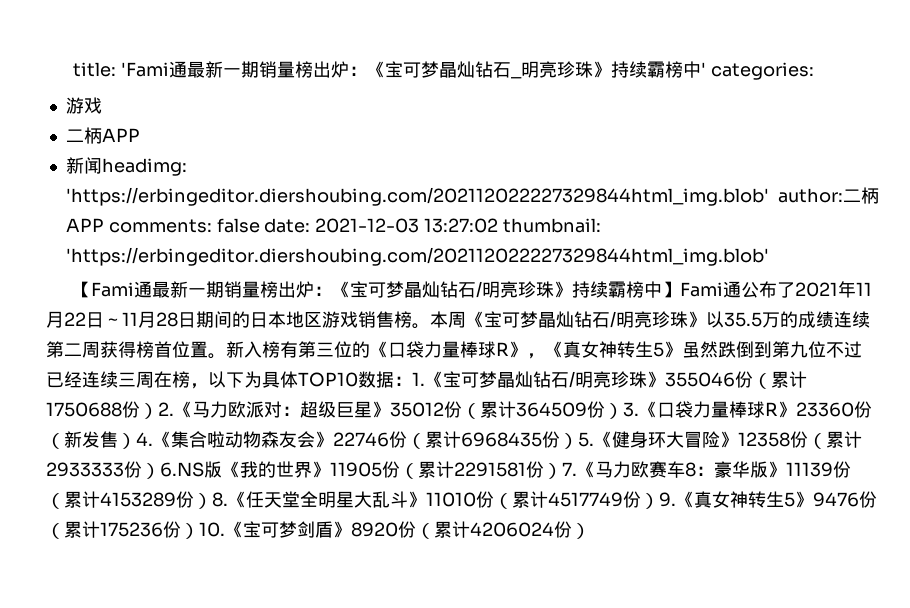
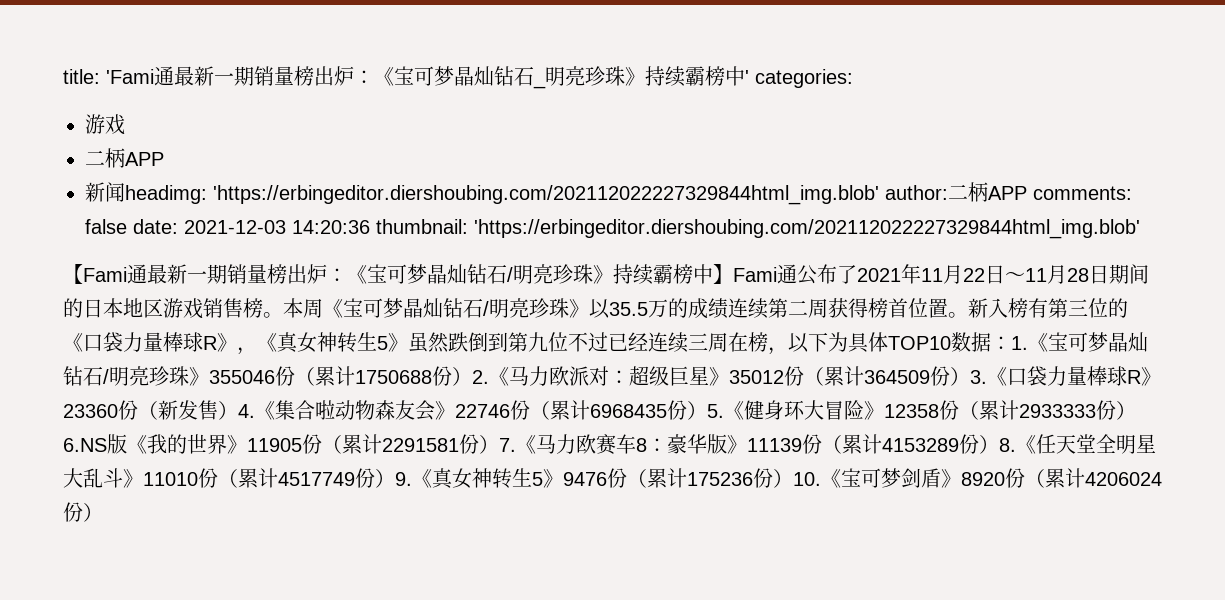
- 新闻headimg: 'https://erbingeditor.diershoubing.com/202112022227329844html_img.blob' author:二柄APP comments: false date: 2021-12-03 13:27:02 thumbnail: 'https://erbingeditor.diershoubing.com/202112022227329844html_img.blob'
+ 新闻headimg: 'https://erbingeditor.diershoubing.com/202112022227329844html_img.blob' author:二柄APP comments: false date: 2021-12-03 14:20:36 thumbnail: 'https://erbingeditor.diershoubing.com/202112022227329844html_img.blob'

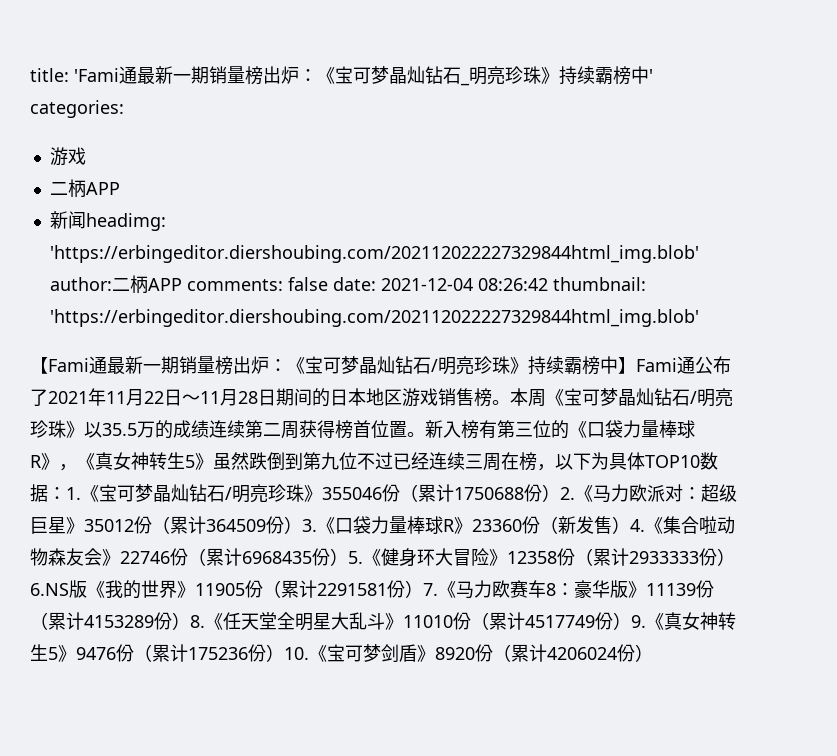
- 新闻headimg: 'https://erbingeditor.diershoubing.com/202112022227329844html_img.blob' author:二柄APP comments: false date: 2021-12-03 14:20:36 thumbnail: 'https://erbingeditor.diershoubing.com/202112022227329844html_img.blob'
+ 新闻headimg: 'https://erbingeditor.diershoubing.com/202112022227329844html_img.blob' author:二柄APP comments: false date: 2021-12-04 08:26:42 thumbnail: 'https://erbingeditor.diershoubing.com/202112022227329844html_img.blob'

